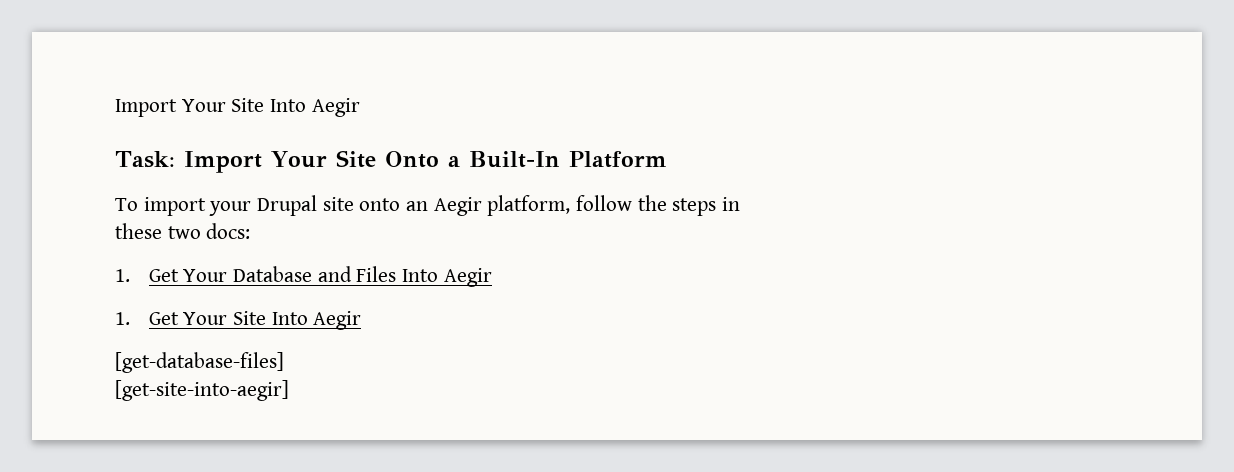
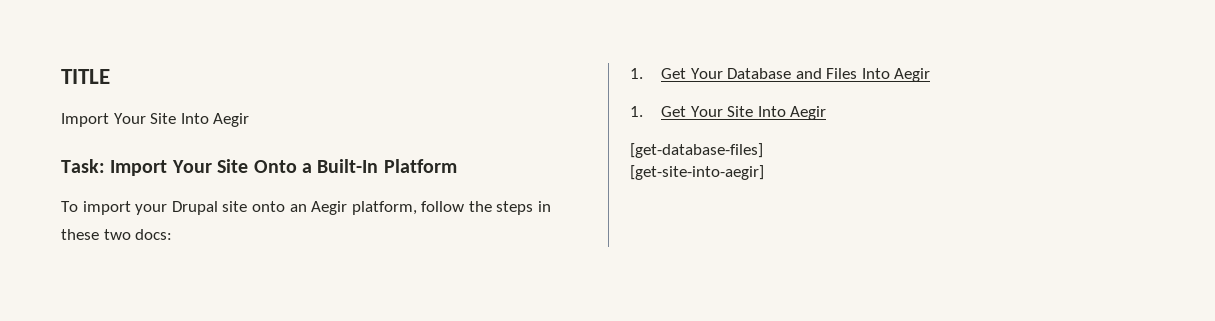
+ TITLE

